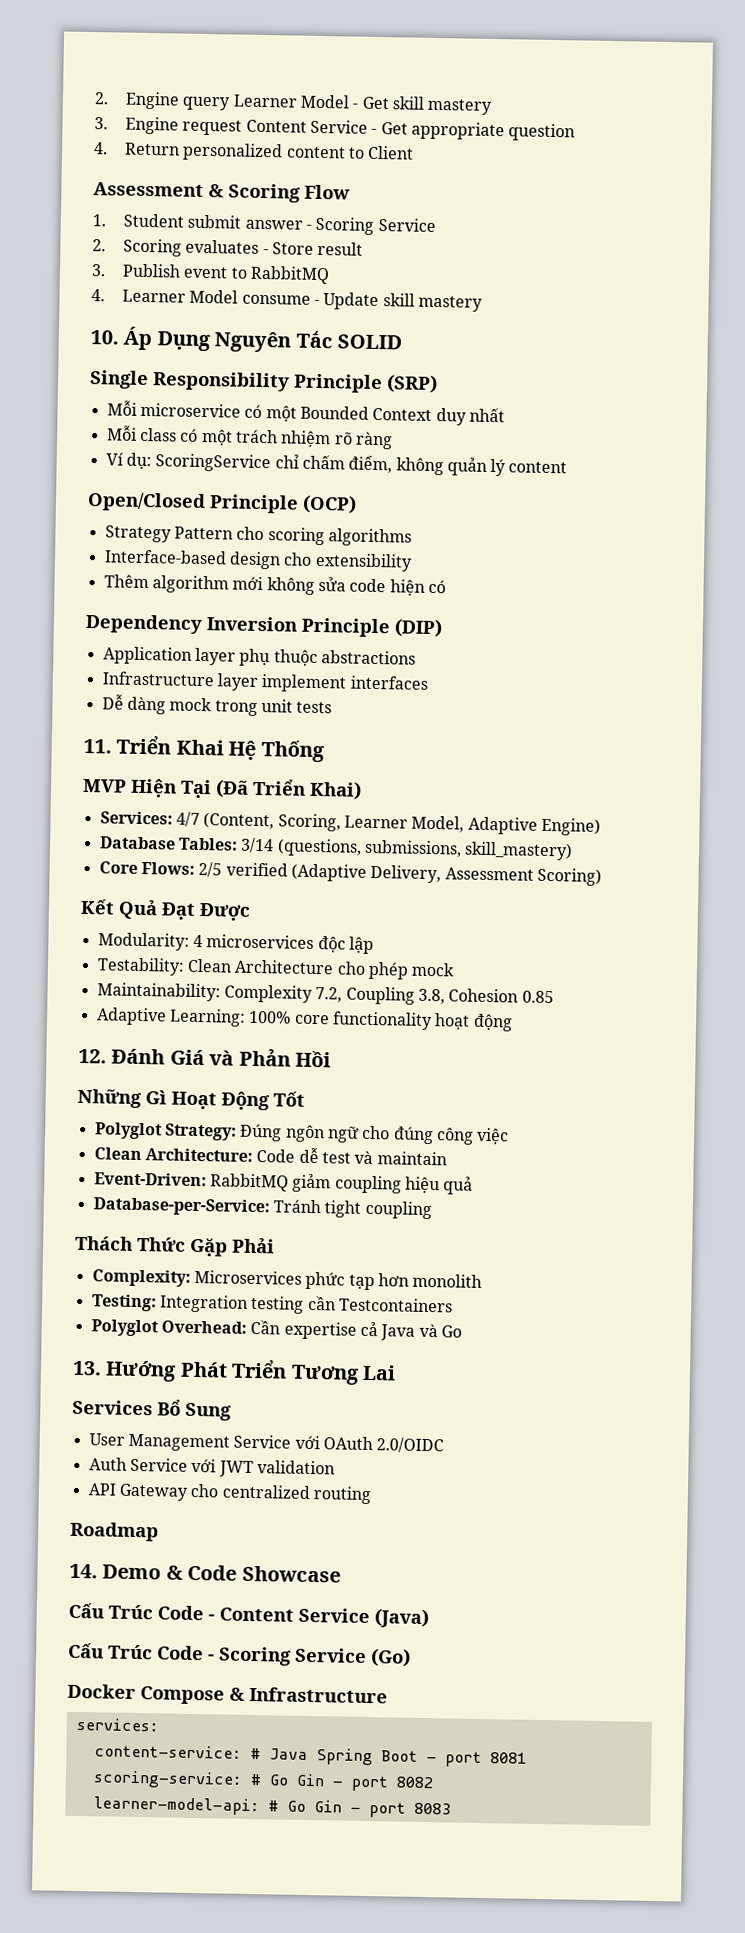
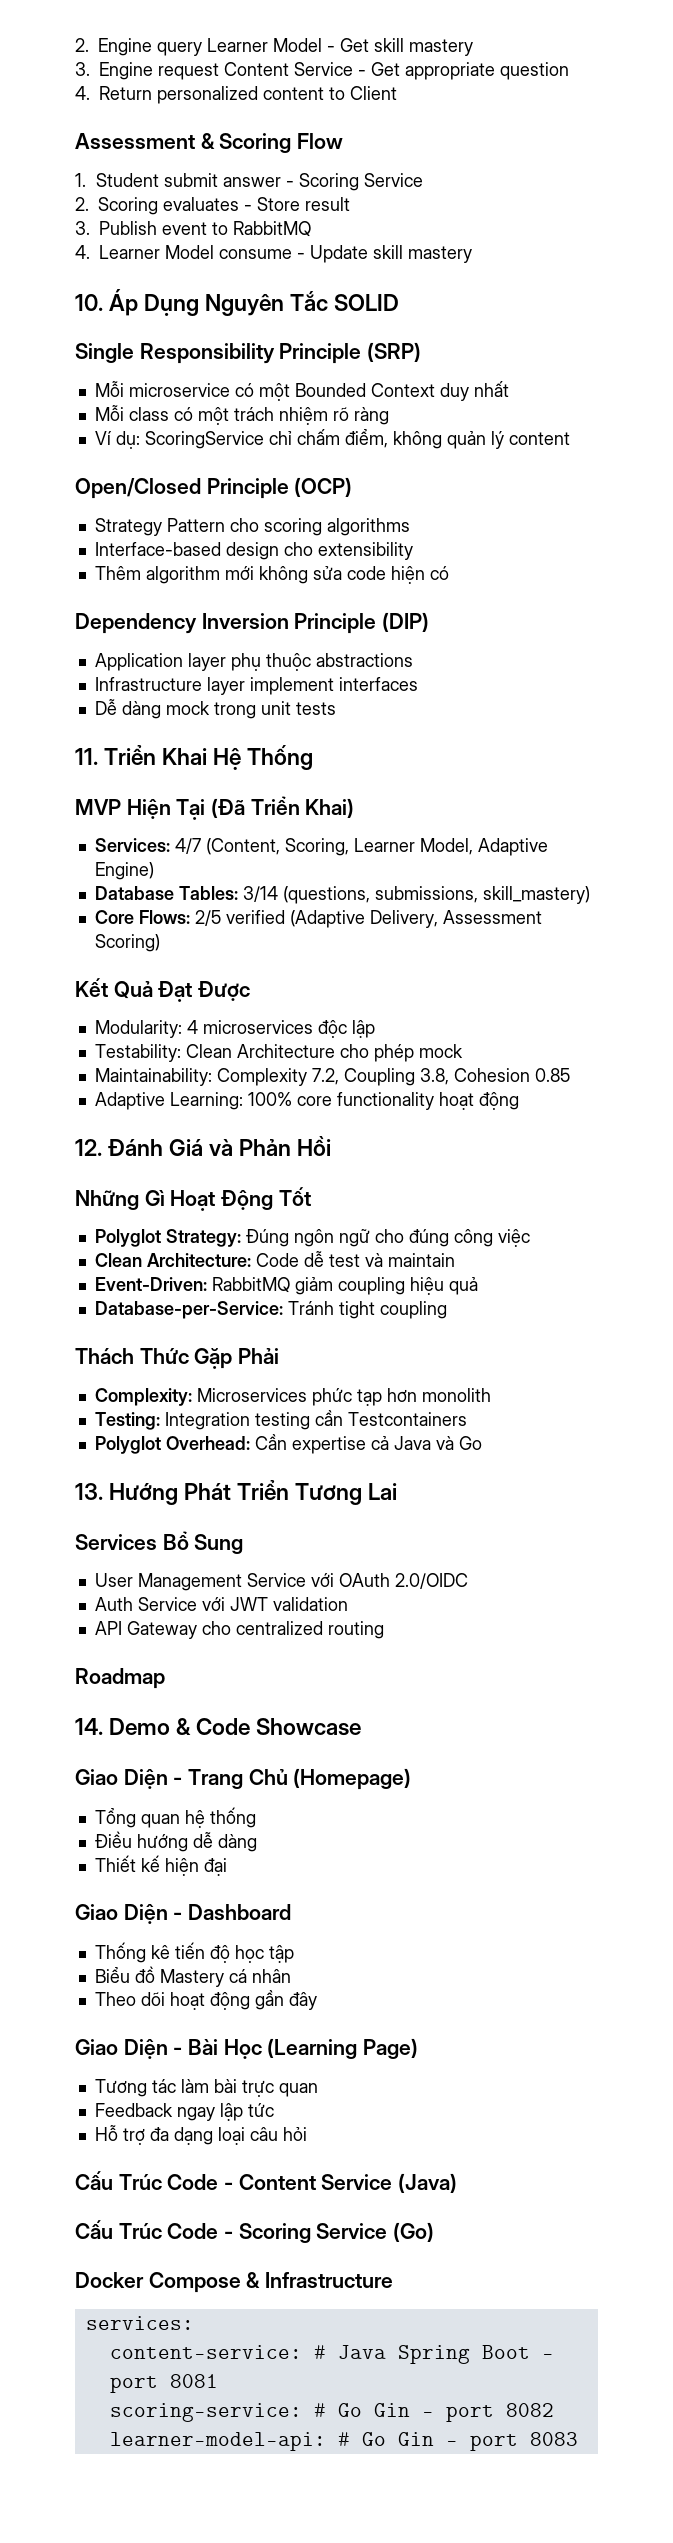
+ Giao Diện - Trang Chủ (Homepage)
+ Tổng quan hệ thống
+ Điều hướng dễ dàng
+ Thiết kế hiện đại
+ Giao Diện - Dashboard
+ Thống kê tiến độ học tập
+ Biểu đồ Mastery cá nhân
+ Theo dõi hoạt động gần đây
+ Giao Diện - Bài Học (Learning Page)
+ Tương tác làm bài trực quan
+ Feedback ngay lập tức
+ Hỗ trợ đa dạng loại câu hỏi

